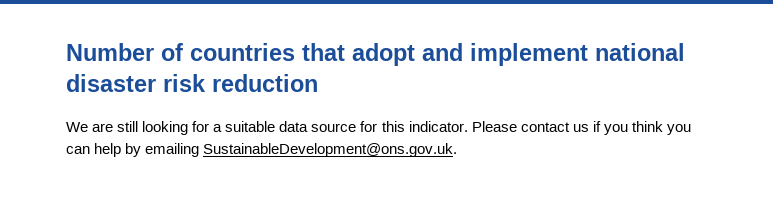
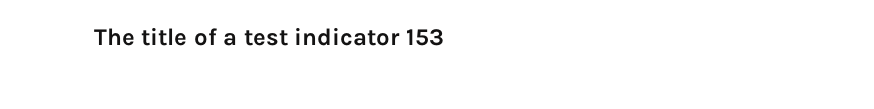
- Number of countries that adopt and implement national disaster risk reduction
- We are still looking for a suitable data source for this indicator. Please contact us if you think you can help by emailing SustainableDevelopment@ons.gov.uk.
+ The title of a test indicator 153

